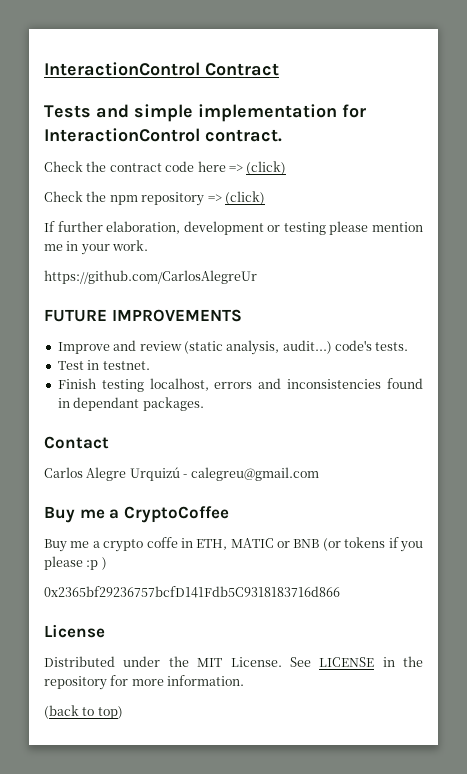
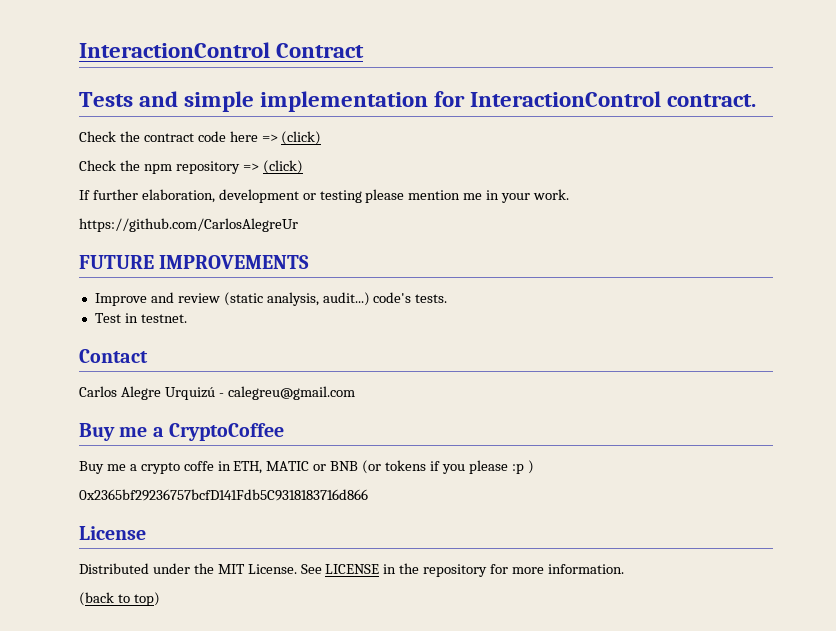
- Finish testing localhost, errors and inconsistencies found in dependant packages.

